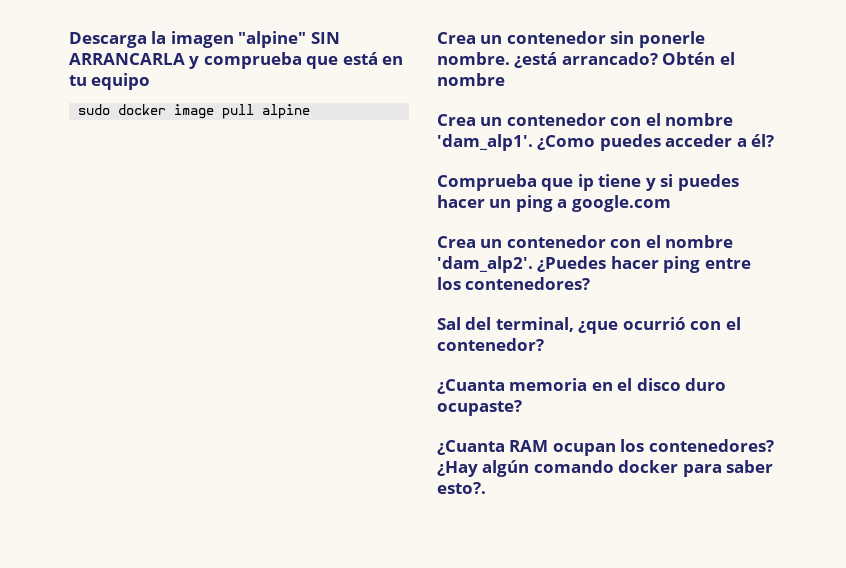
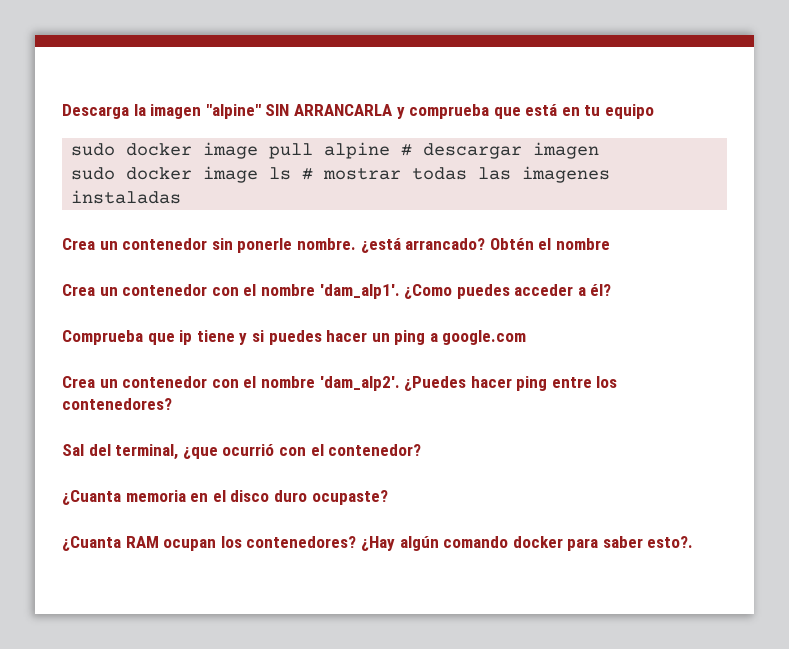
- sudo docker image pull alpine
+ sudo docker image pull alpine # descargar imagen
+ sudo docker image ls # mostrar todas las imagenes instaladas

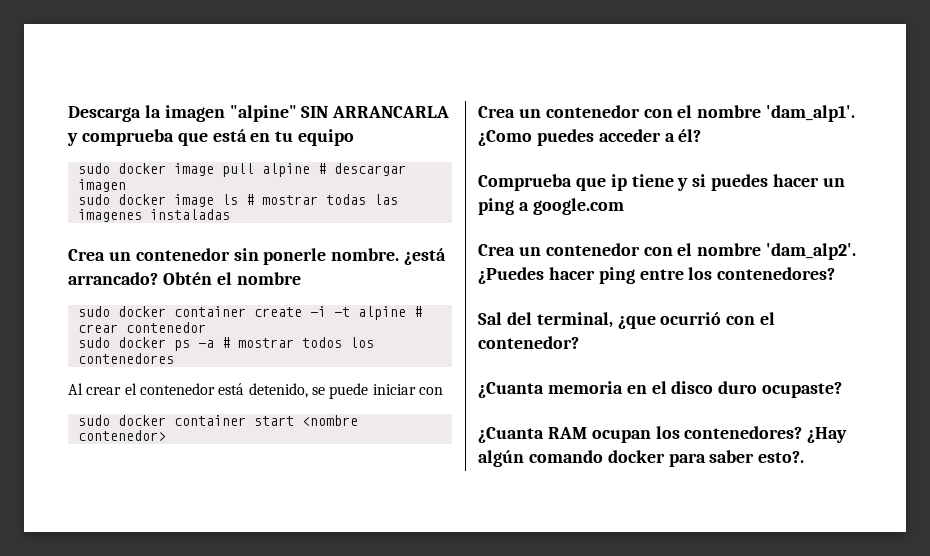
+ sudo docker container create -i -t alpine # crear contenedor
+ sudo docker ps -a # mostrar todos los contenedores
+ Al crear el contenedor está detenido, se puede iniciar con
+ sudo docker container start <nombre contenedor>

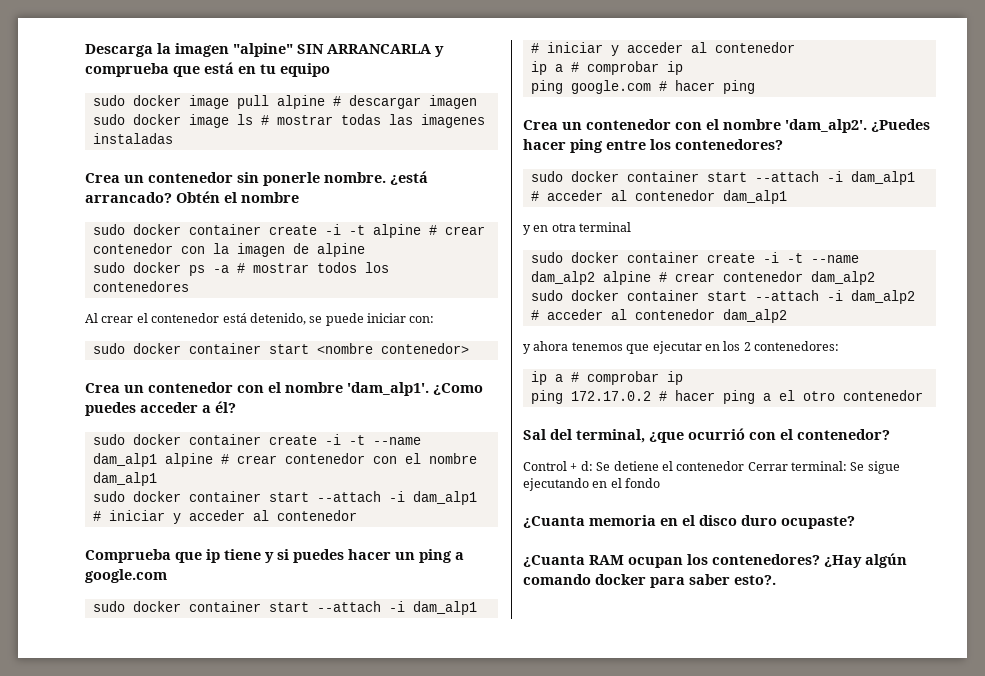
- sudo docker container create -i -t alpine # crear contenedor
+ sudo docker container create -i -t alpine # crear contenedor con la imagen de alpine
- Al crear el contenedor está detenido, se puede iniciar con
+ Al crear el contenedor está detenido, se puede iniciar con:
+ sudo docker container create -i -t --name dam_alp1 alpine # crear contenedor con el nombre dam_alp1
+ sudo docker container start --attach -i dam_alp1 # iniciar y acceder al contenedor
  Comprueba que ip tiene y si puedes hacer un ping a google.com
+ sudo docker container start --attach -i dam_alp1 # iniciar y acceder al contenedor
+ ip a # comprobar ip
+ ping google.com # hacer ping
+ sudo docker container start --attach -i dam_alp1 # acceder al contenedor dam_alp1
+ y en otra terminal
+ sudo docker container create -i -t --name dam_alp2 alpine # crear contenedor dam_alp2
+ sudo docker container start --attach -i dam_alp2 # acceder al contenedor dam_alp2
+ y ahora tenemos que ejecutar en los 2 contenedores:
+ ip a # comprobar ip
+ ping 172.17.0.2 # hacer ping a el otro contenedor
+ Control + d: Se detiene el contenedor Cerrar terminal: Se sigue ejecutando en el fondo

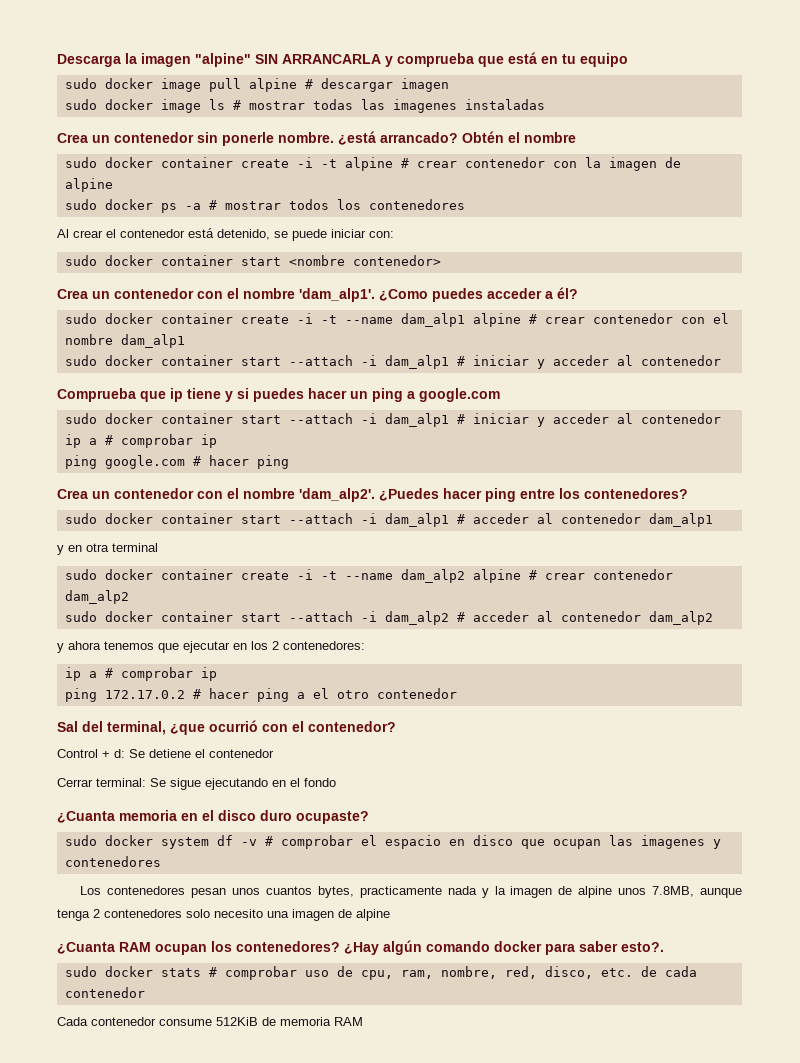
- Control + d: Se detiene el contenedor Cerrar terminal: Se sigue ejecutando en el fondo
+ Control + d: Se detiene el contenedor
+ Cerrar terminal: Se sigue ejecutando en el fondo
+ sudo docker system df -v # comprobar el espacio en disco que ocupan las imagenes y contenedores
+ Los contenedores pesan unos cuantos bytes, practicamente nada y la imagen de alpine unos 7.8MB, aunque tenga 2 contenedores solo necesito una imagen de alpine
+ sudo docker stats # comprobar uso de cpu, ram, nombre, red, disco, etc. de cada contenedor
+ Cada contenedor consume 512KiB de memoria RAM

